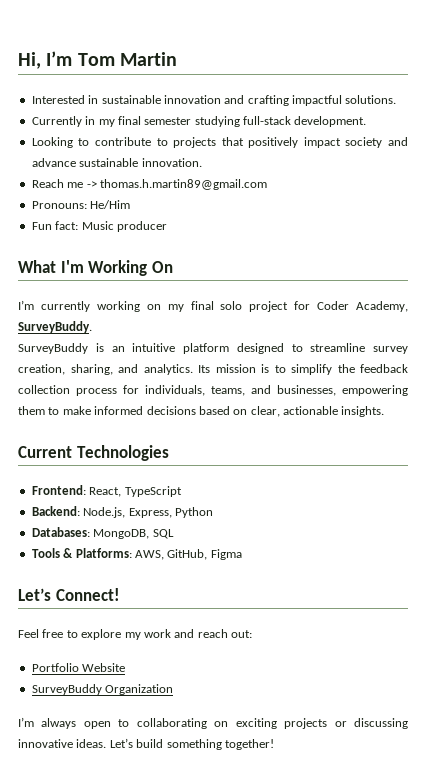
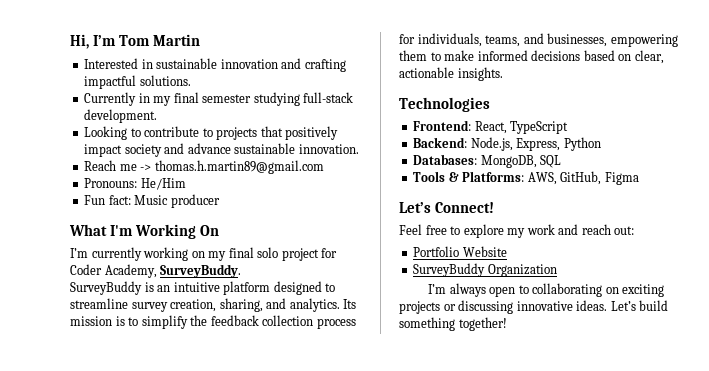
- Current Technologies
+ Technologies

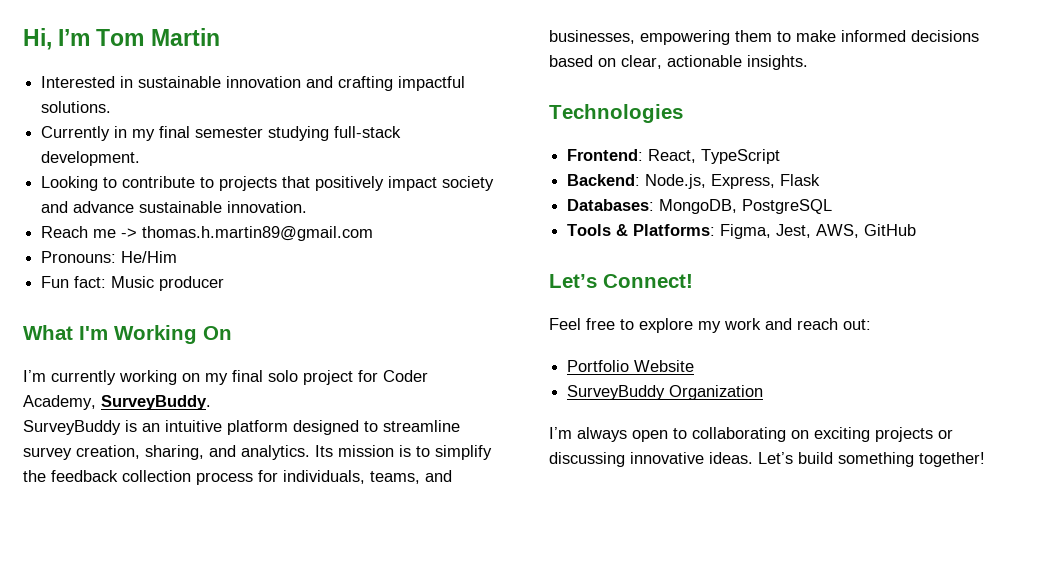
- Backend: Node.js, Express, Python
+ Backend: Node.js, Express, Flask
- Databases: MongoDB, SQL
+ Databases: MongoDB, PostgreSQL
- Tools & Platforms: AWS, GitHub, Figma
+ Tools & Platforms: Figma, Jest, AWS, GitHub

